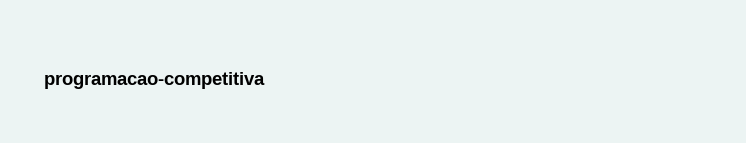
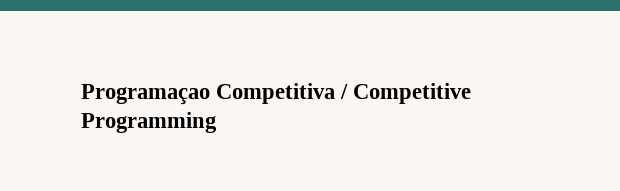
- programacao-competitiva
+ Programaçao Competitiva / Competitive Programming

